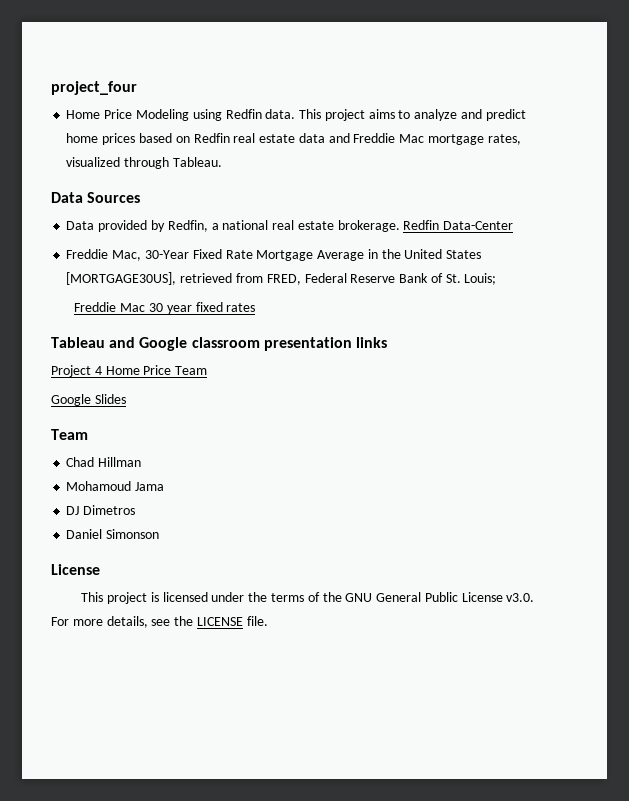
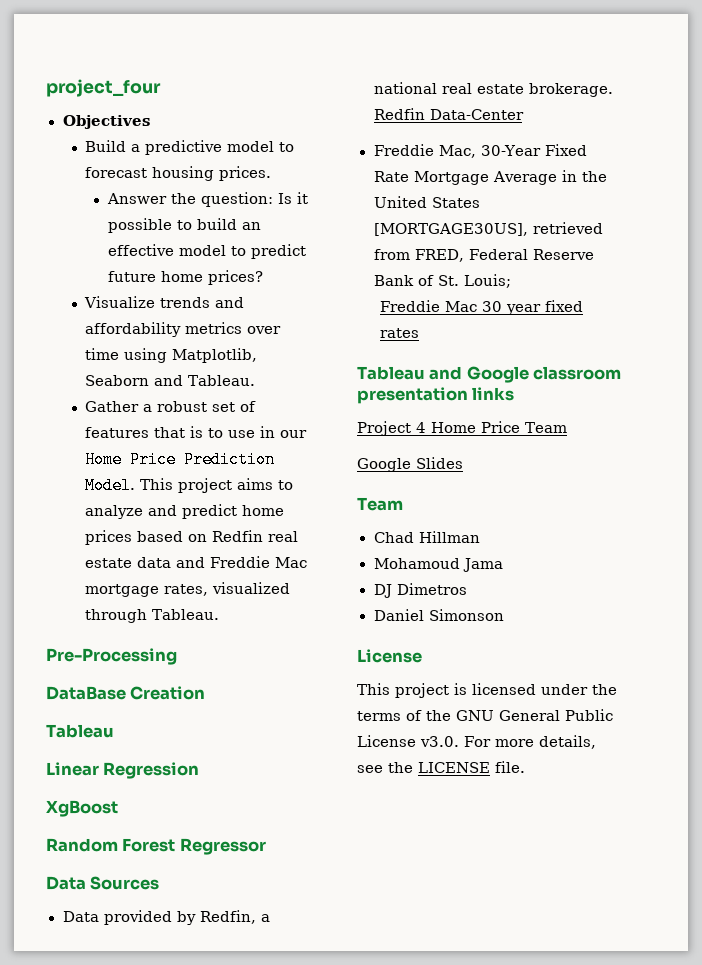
- Home Price Modeling using Redfin data.
+ Objectives
+ Build a predictive model to forecast housing prices.
+ Answer the question: Is it possible to build an effective model to predict future home prices?
+ Visualize trends and affordability metrics over time using Matplotlib, Seaborn and Tableau.
+ Gather a robust set of features that is to use in our Home Price Prediction Model.
+ Pre-Processing
+ DataBase Creation
+ Tableau
+ Linear Regression
+ XgBoost
+ Random Forest Regressor

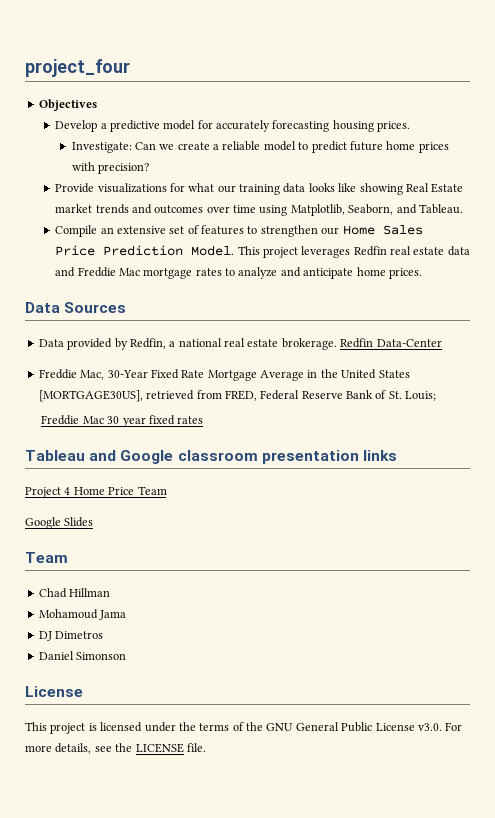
- Build a predictive model to forecast housing prices.
+ Develop a predictive model for accurately forecasting housing prices.
- Answer the question: Is it possible to build an effective model to predict future home prices?
- Visualize trends and affordability metrics over time using Matplotlib, Seaborn and Tableau.
+ Investigate: Can we create a reliable model to predict future home prices with precision?
+ Provide visualizations for what our training data looks like showing Real Estate market trends and outcomes over time using Matplotlib, Seaborn, and Tableau.
- Gather a robust set of features that is to use in our Home Price Prediction Model.
+ Compile an extensive set of features to strengthen our Home Sales Price Prediction Model.
- This project aims to analyze and predict home prices based on Redfin real estate data and Freddie Mac mortgage rates, visualized through Tableau.
- Pre-Processing
- DataBase Creation
- Tableau
- Linear Regression
- XgBoost
- Random Forest Regressor
+ This project leverages Redfin real estate data and Freddie Mac mortgage rates to analyze and anticipate home prices.

